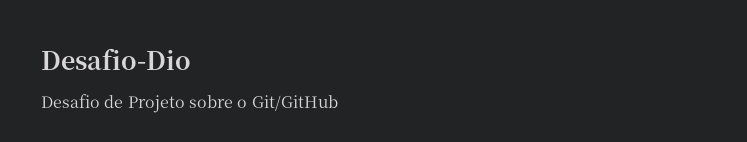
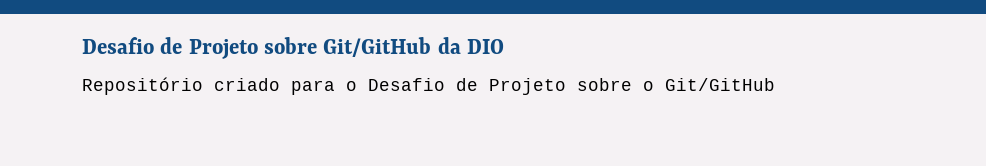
- Desafio-Dio
- Desafio de Projeto sobre o Git/GitHub
+ Desafio de Projeto sobre Git/GitHub da DIO
+ Repositório criado para o Desafio de Projeto sobre o Git/GitHub

